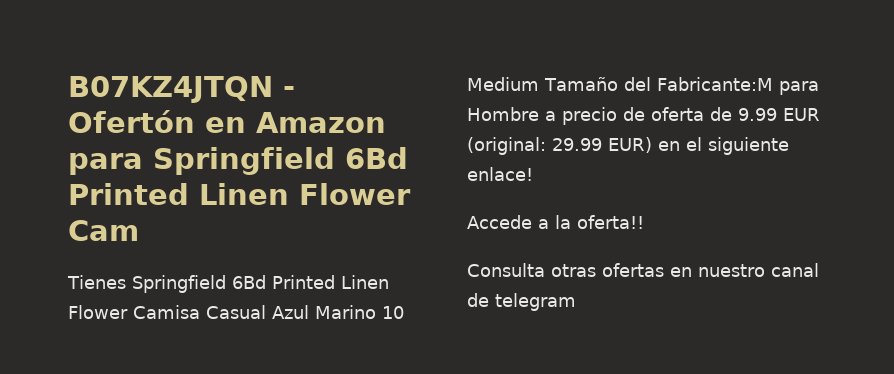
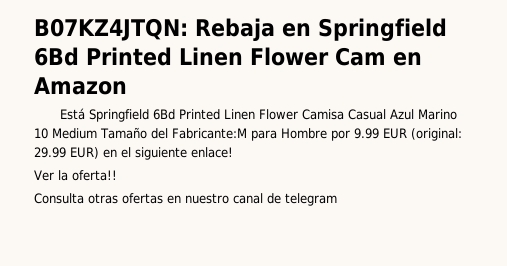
- B07KZ4JTQN - Ofertón en Amazon para Springfield 6Bd Printed Linen Flower Cam
- Tienes Springfield 6Bd Printed Linen Flower Camisa Casual Azul Marino 10 Medium Tamaño del Fabricante:M para Hombre a precio de oferta de 9.99 EUR (original: 29.99 EUR) en el siguiente enlace!
+ B07KZ4JTQN: Rebaja en Springfield 6Bd Printed Linen Flower Cam en Amazon
+ Está Springfield 6Bd Printed Linen Flower Camisa Casual Azul Marino 10 Medium Tamaño del Fabricante:M para Hombre por 9.99 EUR (original: 29.99 EUR) en el siguiente enlace!
- Accede a la oferta!!
+ Ver la oferta!!

